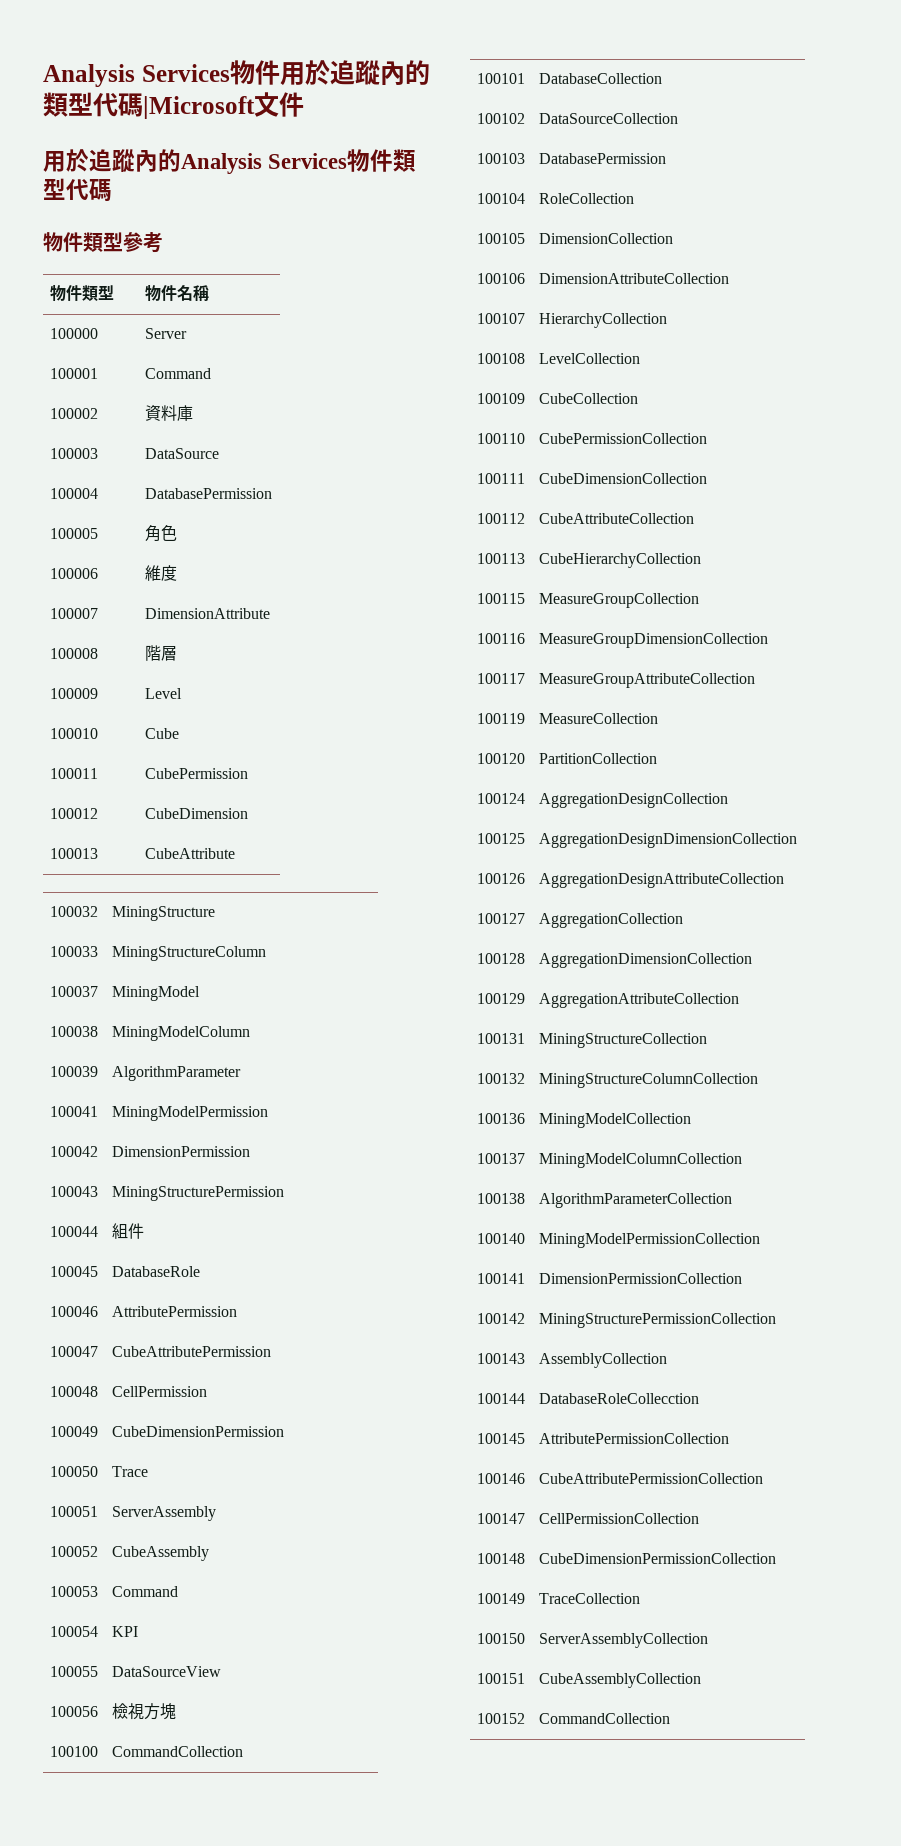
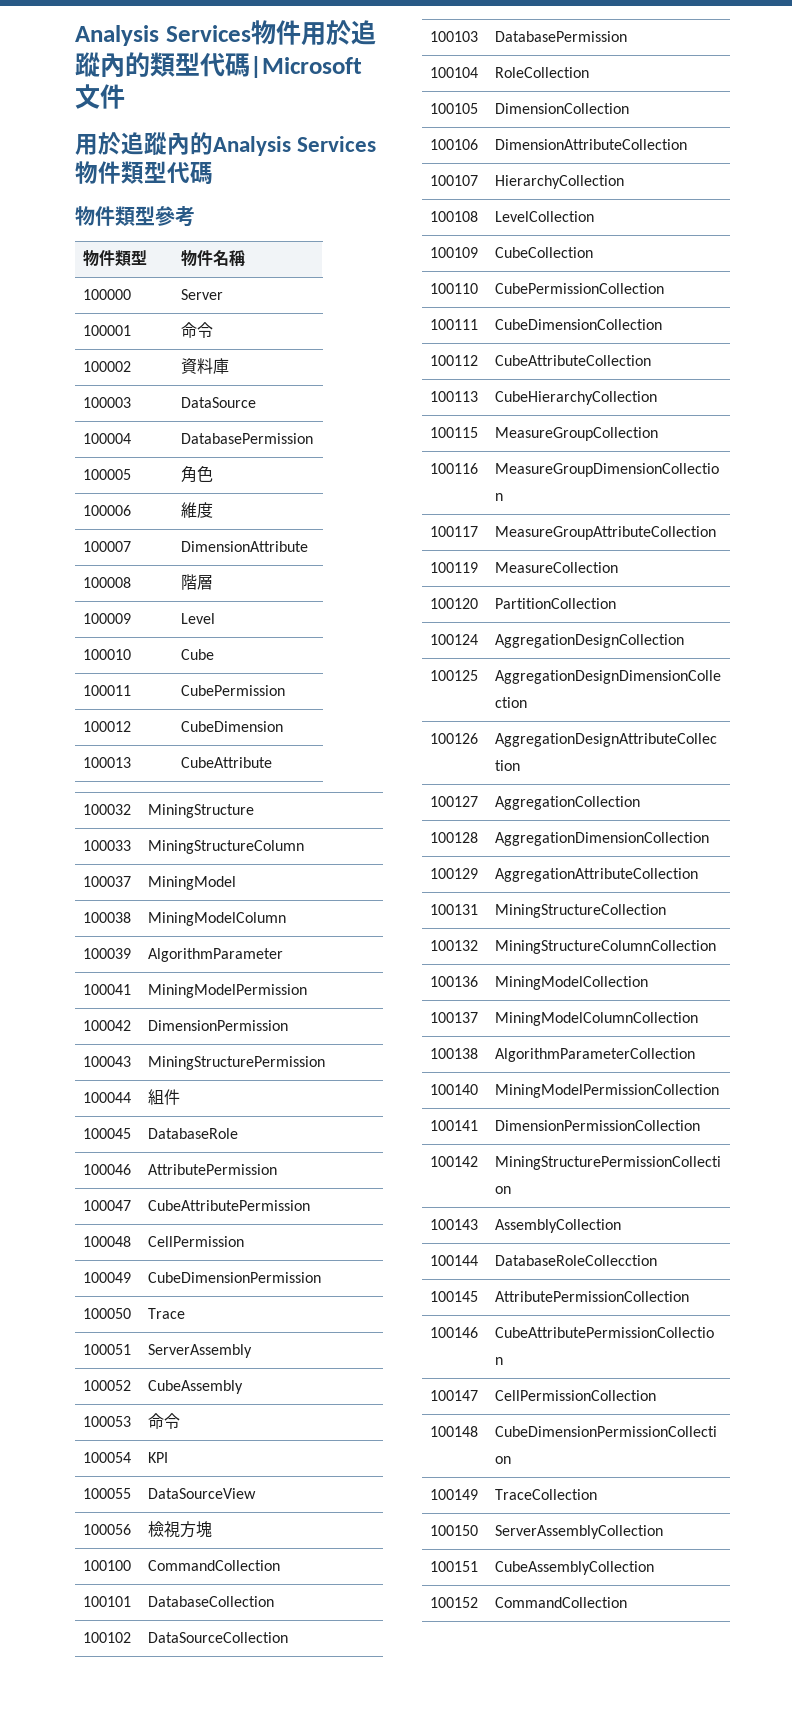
- 100001 | Command
+ 100001 | 命令
- 100053 | Command
+ 100053 | 命令

